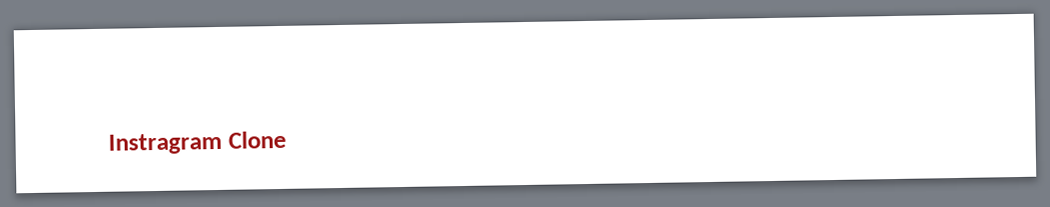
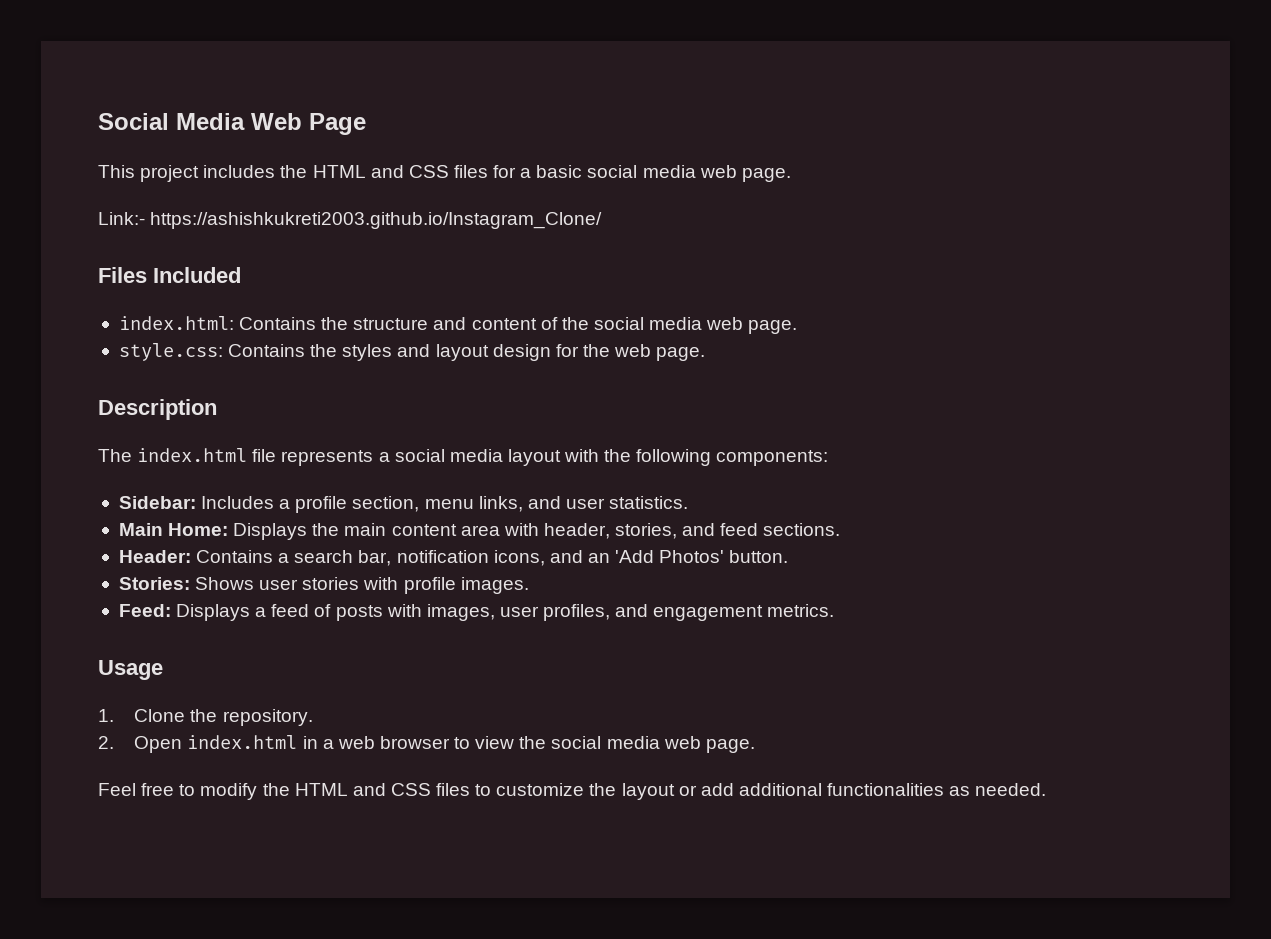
- Instragram Clone
+ Social Media Web Page
+ This project includes the HTML and CSS files for a basic social media web page.
+ Link:- https://ashishkukreti2003.github.io/Instagram_Clone/
+ Files Included
+ index.html: Contains the structure and content of the social media web page.
+ style.css: Contains the styles and layout design for the web page.
+ Description
+ The index.html file represents a social media layout with the following components:
+ Sidebar: Includes a profile section, menu links, and user statistics.
+ Main Home: Displays the main content area with header, stories, and feed sections.
+ Header: Contains a search bar, notification icons, and an 'Add Photos' button.
+ Stories: Shows user stories with profile images.
+ Feed: Displays a feed of posts with images, user profiles, and engagement metrics.
+ Usage
+ 1. Clone the repository.
+ 2. Open index.html in a web browser to view the social media web page.
+ Feel free to modify the HTML and CSS files to customize the layout or add additional functionalities as needed.

